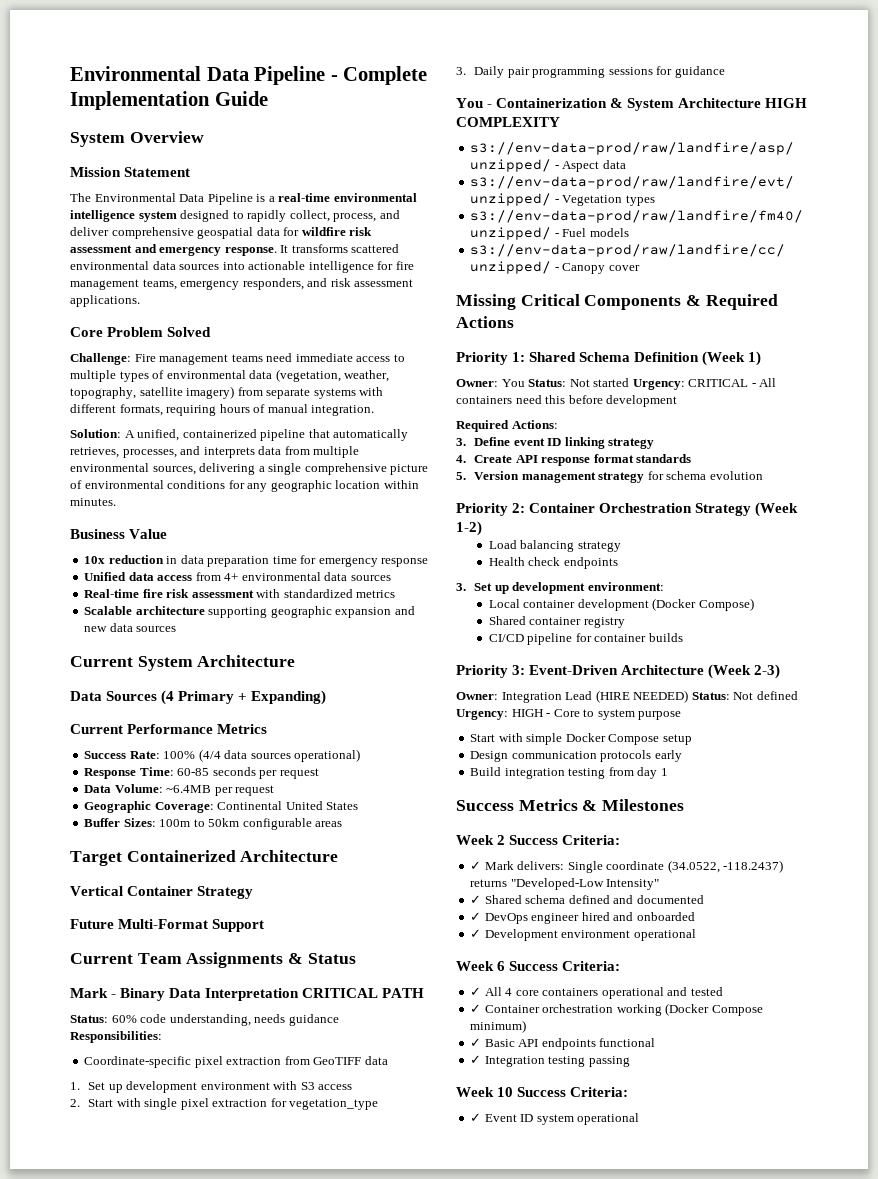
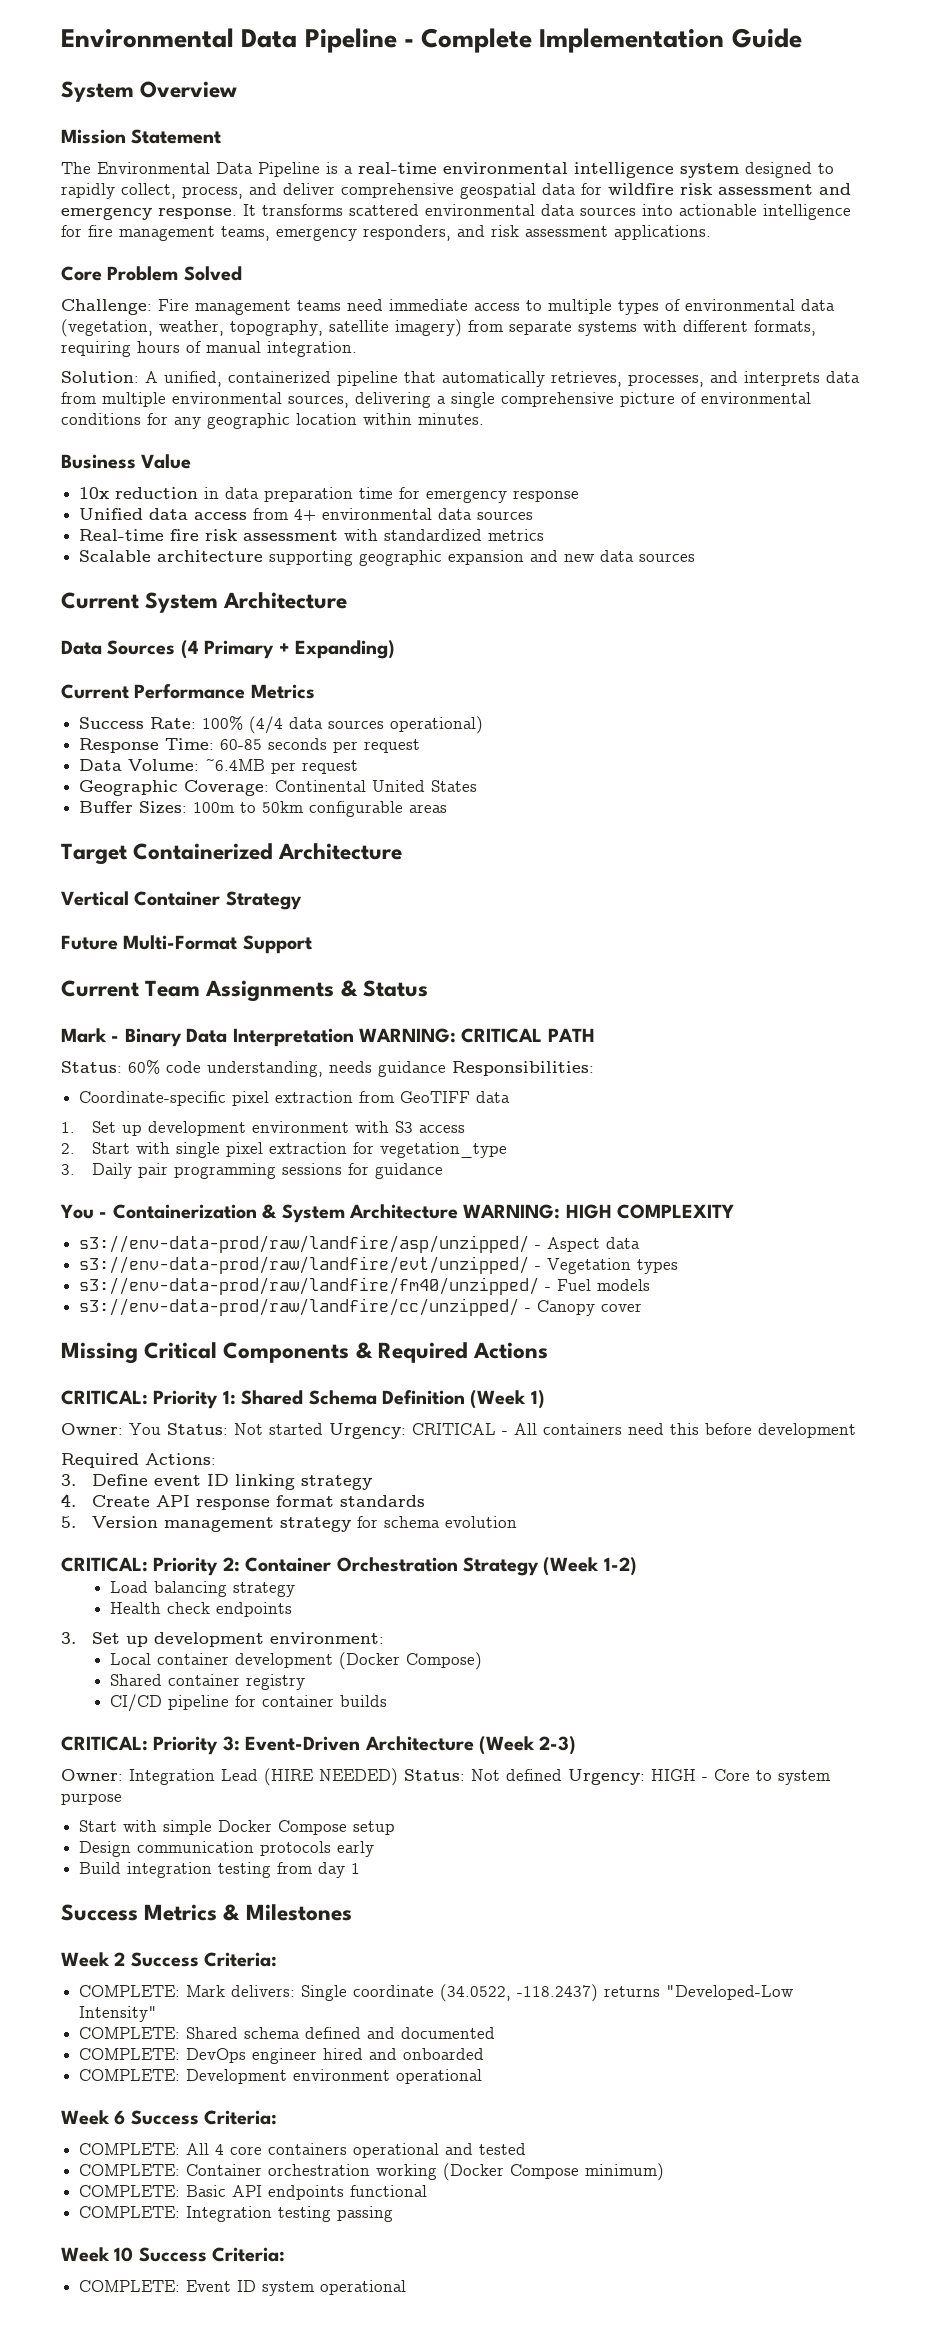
- Mark - Binary Data Interpretation CRITICAL PATH
+ Mark - Binary Data Interpretation WARNING: CRITICAL PATH
- You - Containerization & System Architecture HIGH COMPLEXITY
+ You - Containerization & System Architecture WARNING: HIGH COMPLEXITY
- Priority 1: Shared Schema Definition (Week 1)
+ CRITICAL: Priority 1: Shared Schema Definition (Week 1)
- Priority 2: Container Orchestration Strategy (Week 1-2)
+ CRITICAL: Priority 2: Container Orchestration Strategy (Week 1-2)
- Priority 3: Event-Driven Architecture (Week 2-3)
+ CRITICAL: Priority 3: Event-Driven Architecture (Week 2-3)
- ✓ Mark delivers: Single coordinate (34.0522, -118.2437) returns "Developed-Low Intensity"
+ COMPLETE: Mark delivers: Single coordinate (34.0522, -118.2437) returns "Developed-Low Intensity"
- ✓ Shared schema defined and documented
+ COMPLETE: Shared schema defined and documented
- ✓ DevOps engineer hired and onboarded
+ COMPLETE: DevOps engineer hired and onboarded
- ✓ Development environment operational
+ COMPLETE: Development environment operational
- ✓ All 4 core containers operational and tested
+ COMPLETE: All 4 core containers operational and tested
- ✓ Container orchestration working (Docker Compose minimum)
+ COMPLETE: Container orchestration working (Docker Compose minimum)
- ✓ Basic API endpoints functional
+ COMPLETE: Basic API endpoints functional
- ✓ Integration testing passing
+ COMPLETE: Integration testing passing
- ✓ Event ID system operational
+ COMPLETE: Event ID system operational

